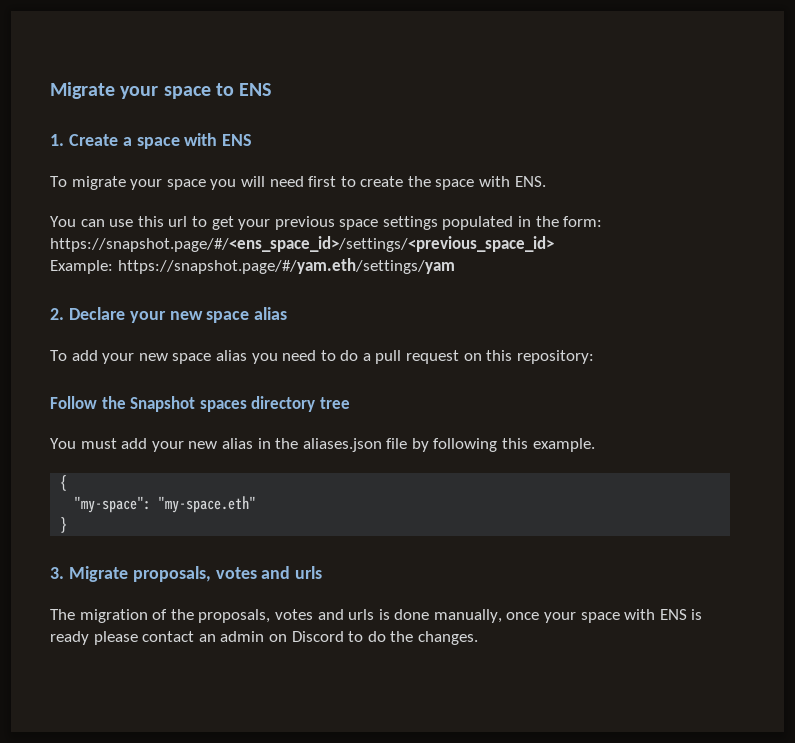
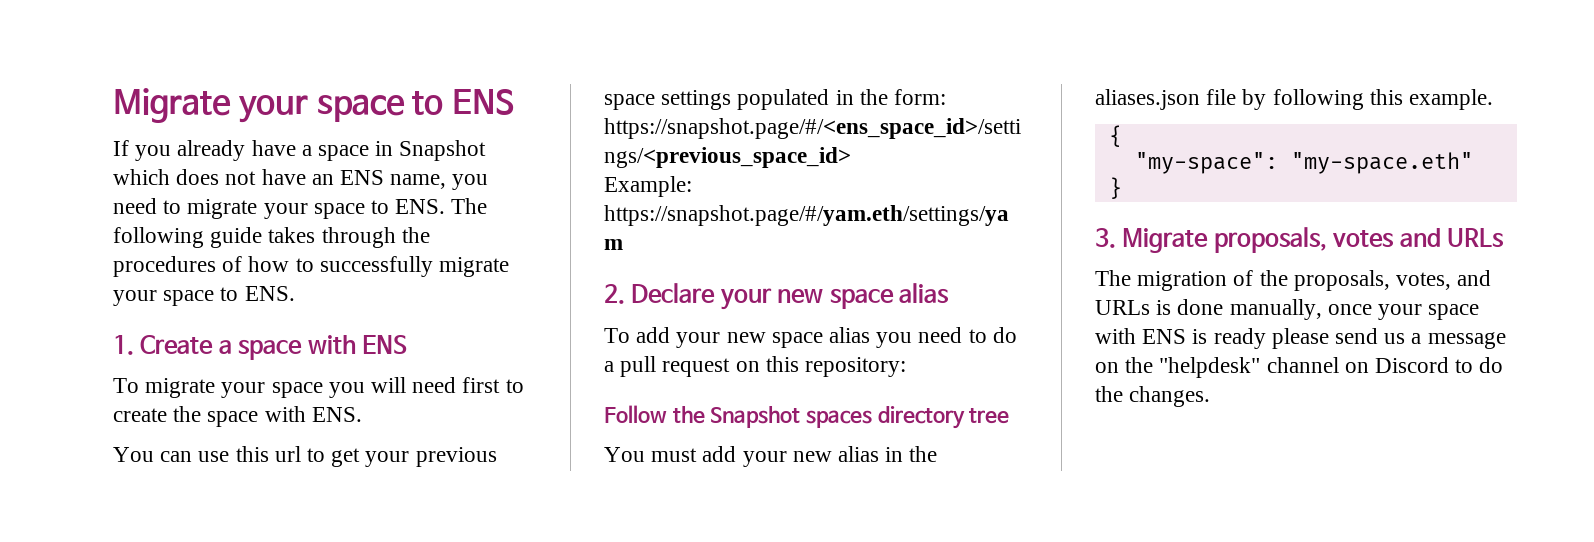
+ If you already have a space in Snapshot which does not have an ENS name, you need to migrate your space to ENS. The following guide takes through the procedures of how to successfully migrate your space to ENS.
- 3. Migrate proposals, votes and urls
+ 3. Migrate proposals, votes and URLs
- The migration of the proposals, votes and urls is done manually, once your space with ENS is ready please contact an admin on Discord to do the changes.
+ The migration of the proposals, votes, and URLs is done manually, once your space with ENS is ready please send us a message on the "helpdesk" channel on Discord to do the changes.

